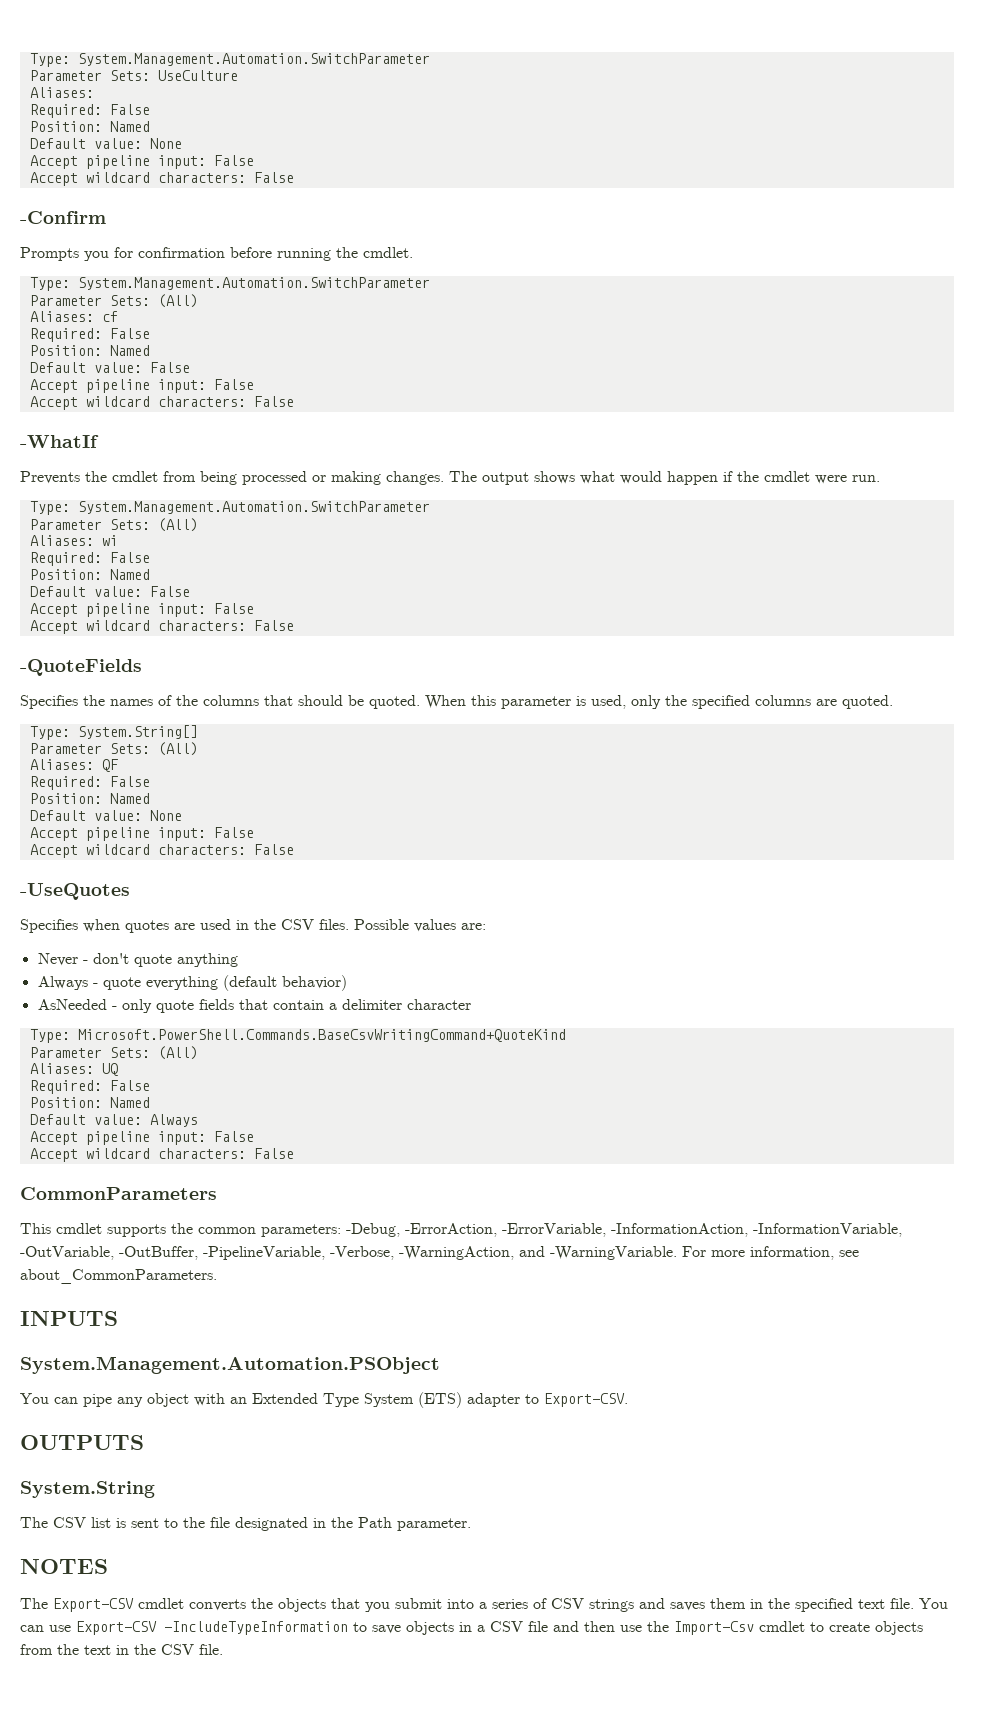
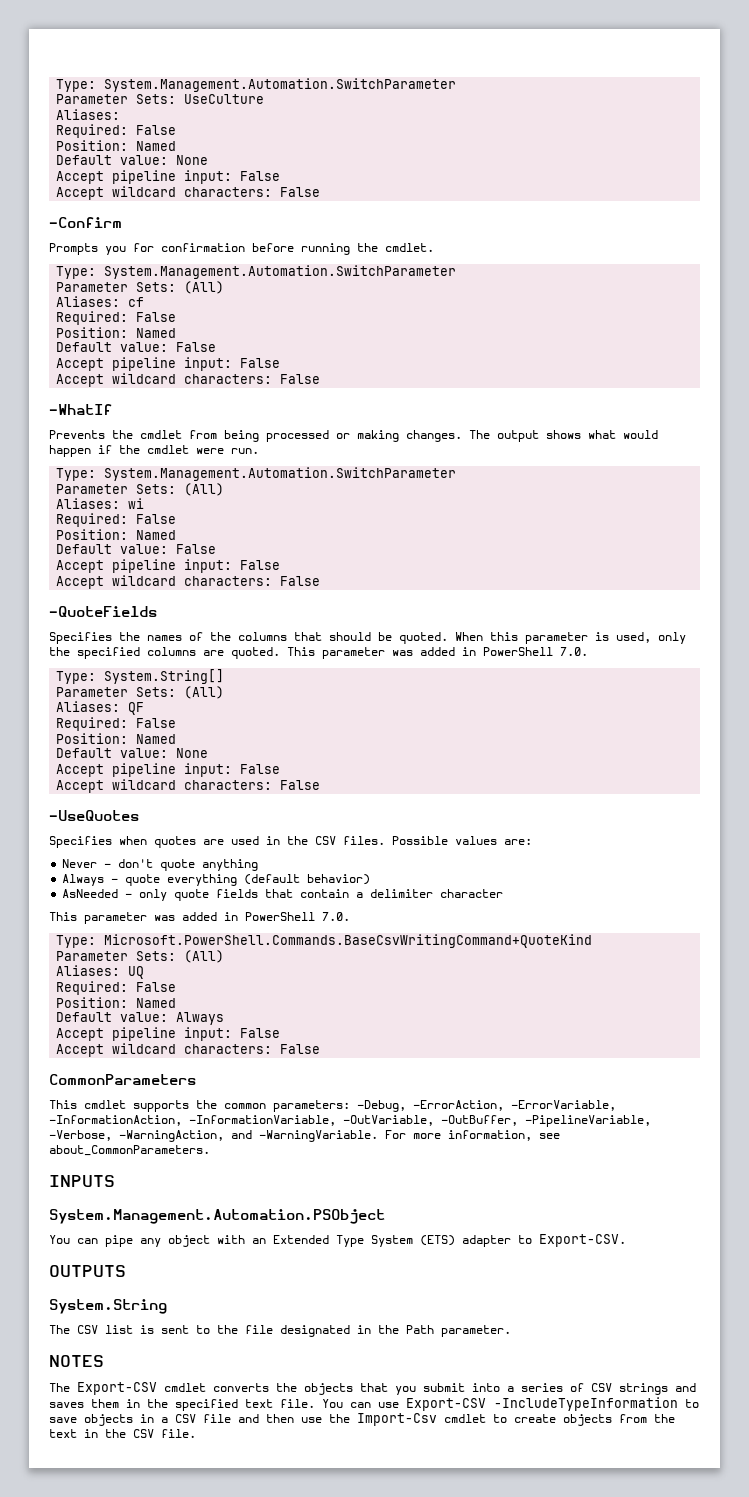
- When this parameter is used, only the specified columns are quoted.
+ When this parameter is used, only the specified columns are quoted. This parameter was added in PowerShell 7.0.
  AsNeeded - only quote fields that contain a delimiter character
+ This parameter was added in PowerShell 7.0.

